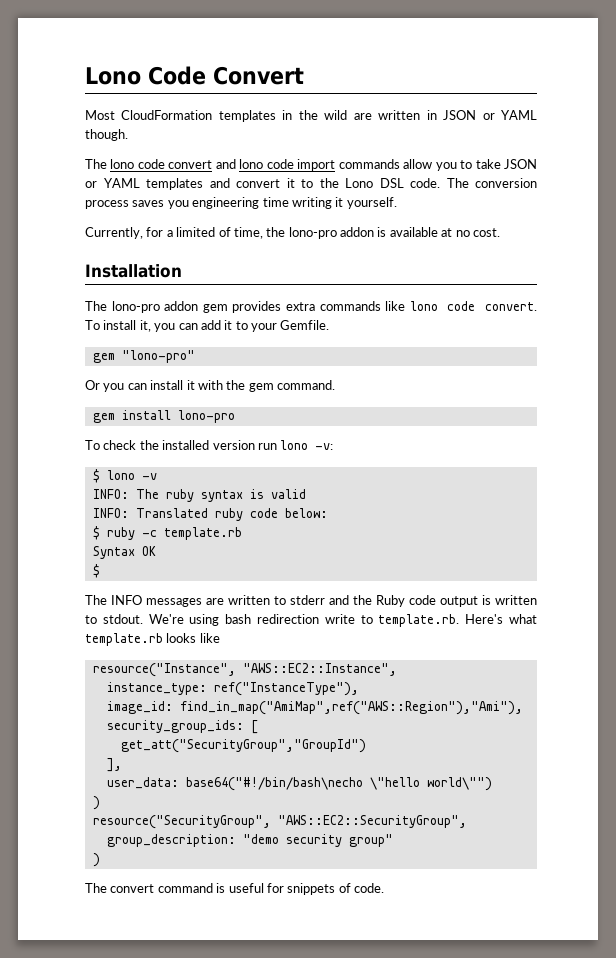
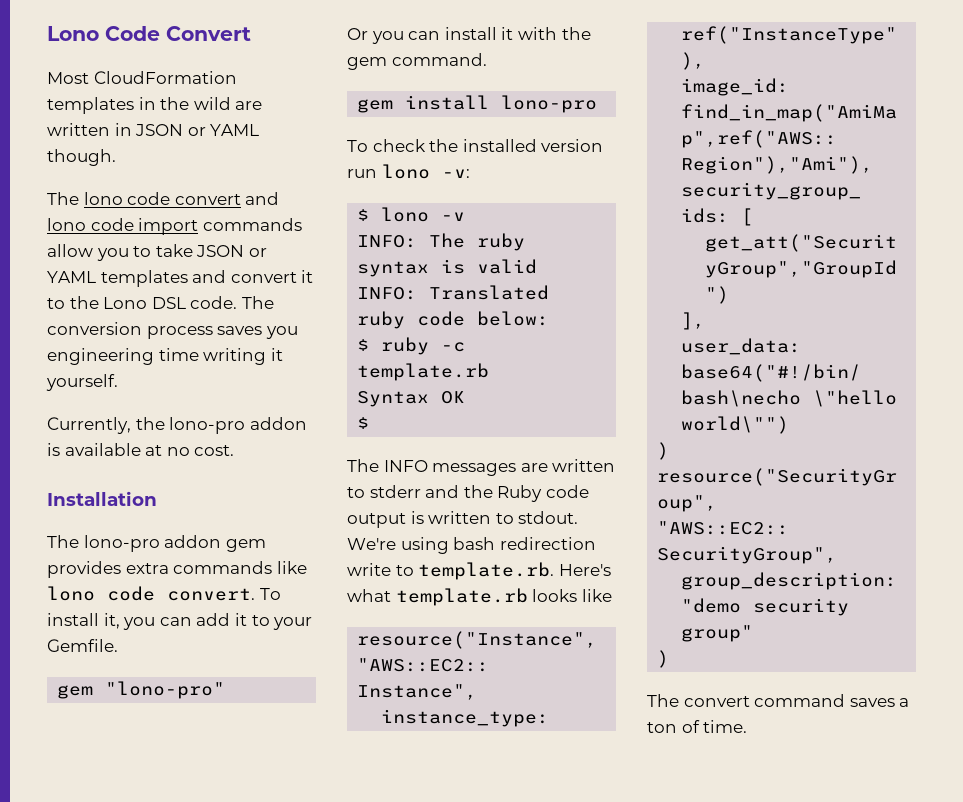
- Currently, for a limited of time, the lono-pro addon is available at no cost.
+ Currently, the lono-pro addon is available at no cost.
- The convert command is useful for snippets of code.
+ The convert command saves a ton of time.

